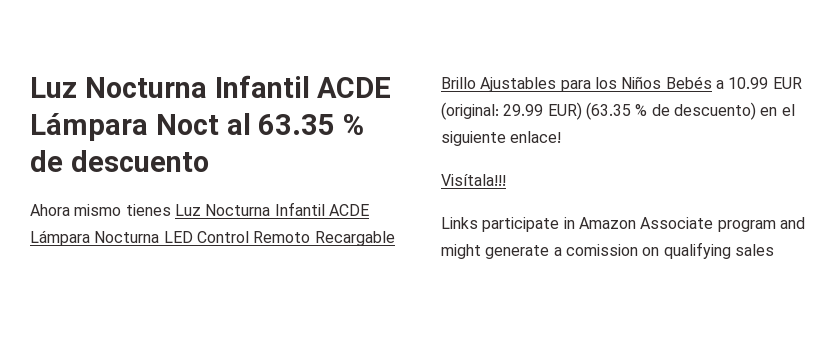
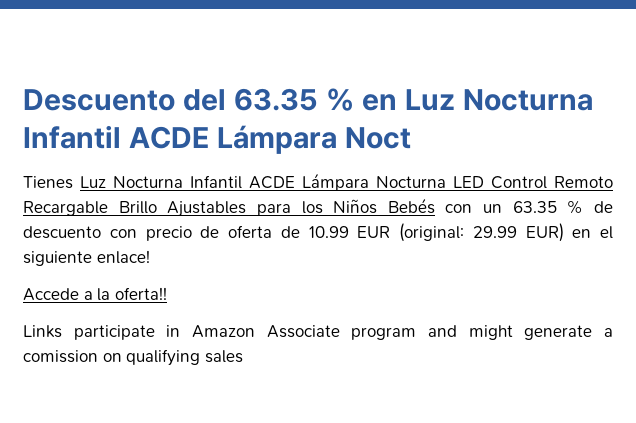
- Luz Nocturna Infantil ACDE Lámpara Noct al 63.35 % de descuento
- Ahora mismo tienes Luz Nocturna Infantil ACDE Lámpara Nocturna LED Control Remoto Recargable Brillo Ajustables para los Niños Bebés a 10.99 EUR (original: 29.99 EUR) (63.35 % de descuento) en el siguiente enlace!
+ Descuento del 63.35 % en Luz Nocturna Infantil ACDE Lámpara Noct
+ Tienes Luz Nocturna Infantil ACDE Lámpara Nocturna LED Control Remoto Recargable Brillo Ajustables para los Niños Bebés con un 63.35 % de descuento con precio de oferta de 10.99 EUR (original: 29.99 EUR) en el siguiente enlace!
- Visítala!!!
+ Accede a la oferta!!

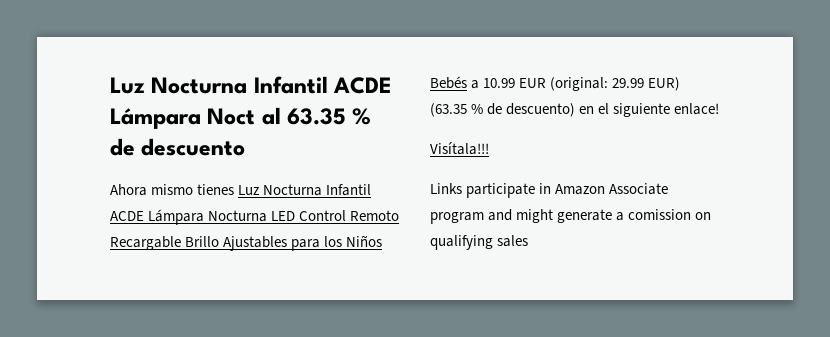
- Descuento del 63.35 % en Luz Nocturna Infantil ACDE Lámpara Noct
- Tienes Luz Nocturna Infantil ACDE Lámpara Nocturna LED Control Remoto Recargable Brillo Ajustables para los Niños Bebés con un 63.35 % de descuento con precio de oferta de 10.99 EUR (original: 29.99 EUR) en el siguiente enlace!
+ Luz Nocturna Infantil ACDE Lámpara Noct al 63.35 % de descuento
+ Ahora mismo tienes Luz Nocturna Infantil ACDE Lámpara Nocturna LED Control Remoto Recargable Brillo Ajustables para los Niños Bebés a 10.99 EUR (original: 29.99 EUR) (63.35 % de descuento) en el siguiente enlace!
- Accede a la oferta!!
+ Visítala!!!

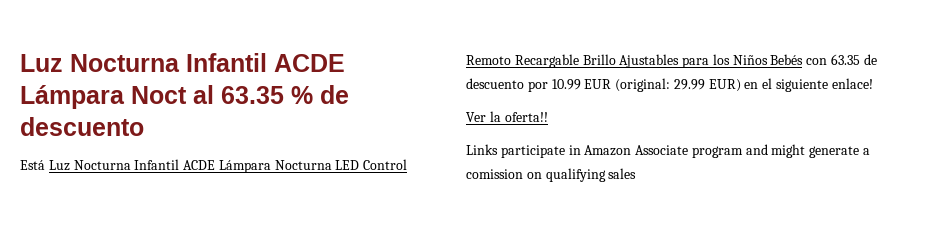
- Ahora mismo tienes Luz Nocturna Infantil ACDE Lámpara Nocturna LED Control Remoto Recargable Brillo Ajustables para los Niños Bebés a 10.99 EUR (original: 29.99 EUR) (63.35 % de descuento) en el siguiente enlace!
+ Está Luz Nocturna Infantil ACDE Lámpara Nocturna LED Control Remoto Recargable Brillo Ajustables para los Niños Bebés con 63.35 de descuento por 10.99 EUR (original: 29.99 EUR) en el siguiente enlace!
- Visítala!!!
+ Ver la oferta!!

